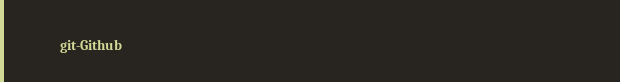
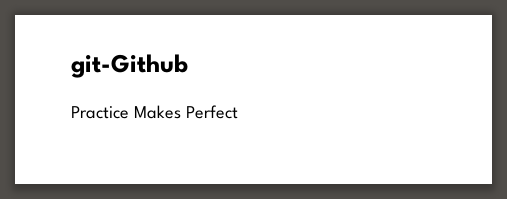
+ Practice Makes Perfect

